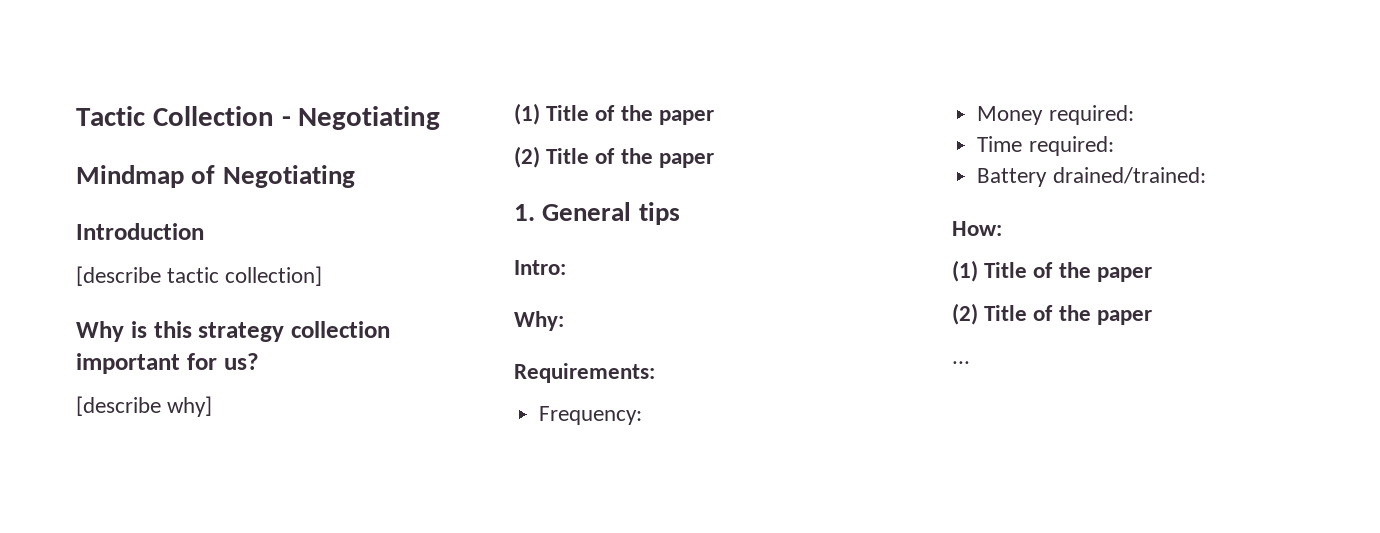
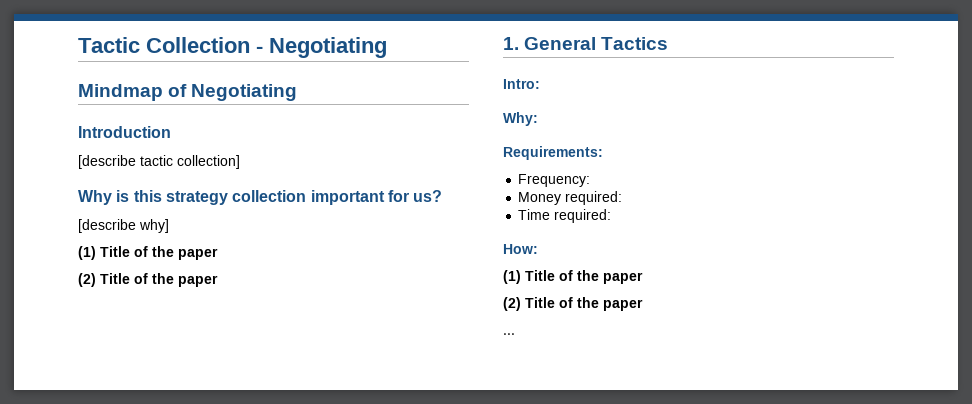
- 1. General tips
+ 1. General Tactics
- Battery drained/trained:

